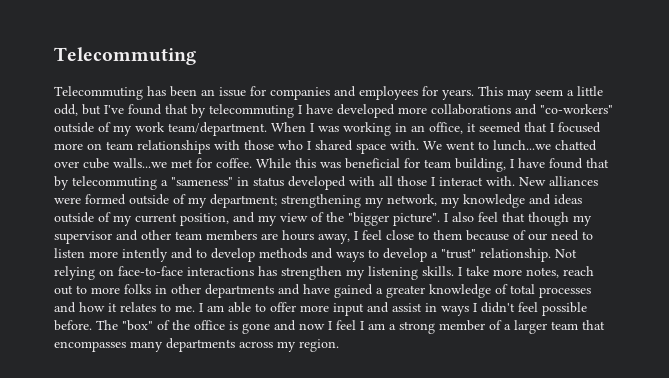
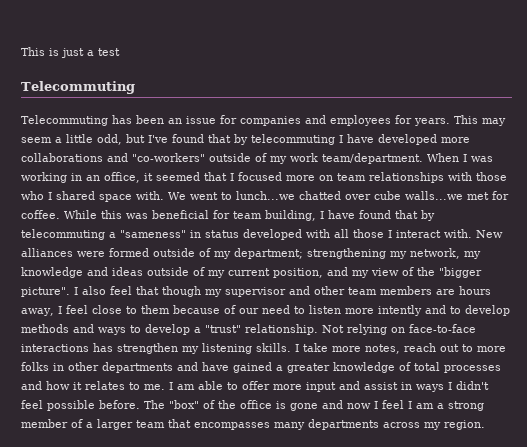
+ This is just a test

